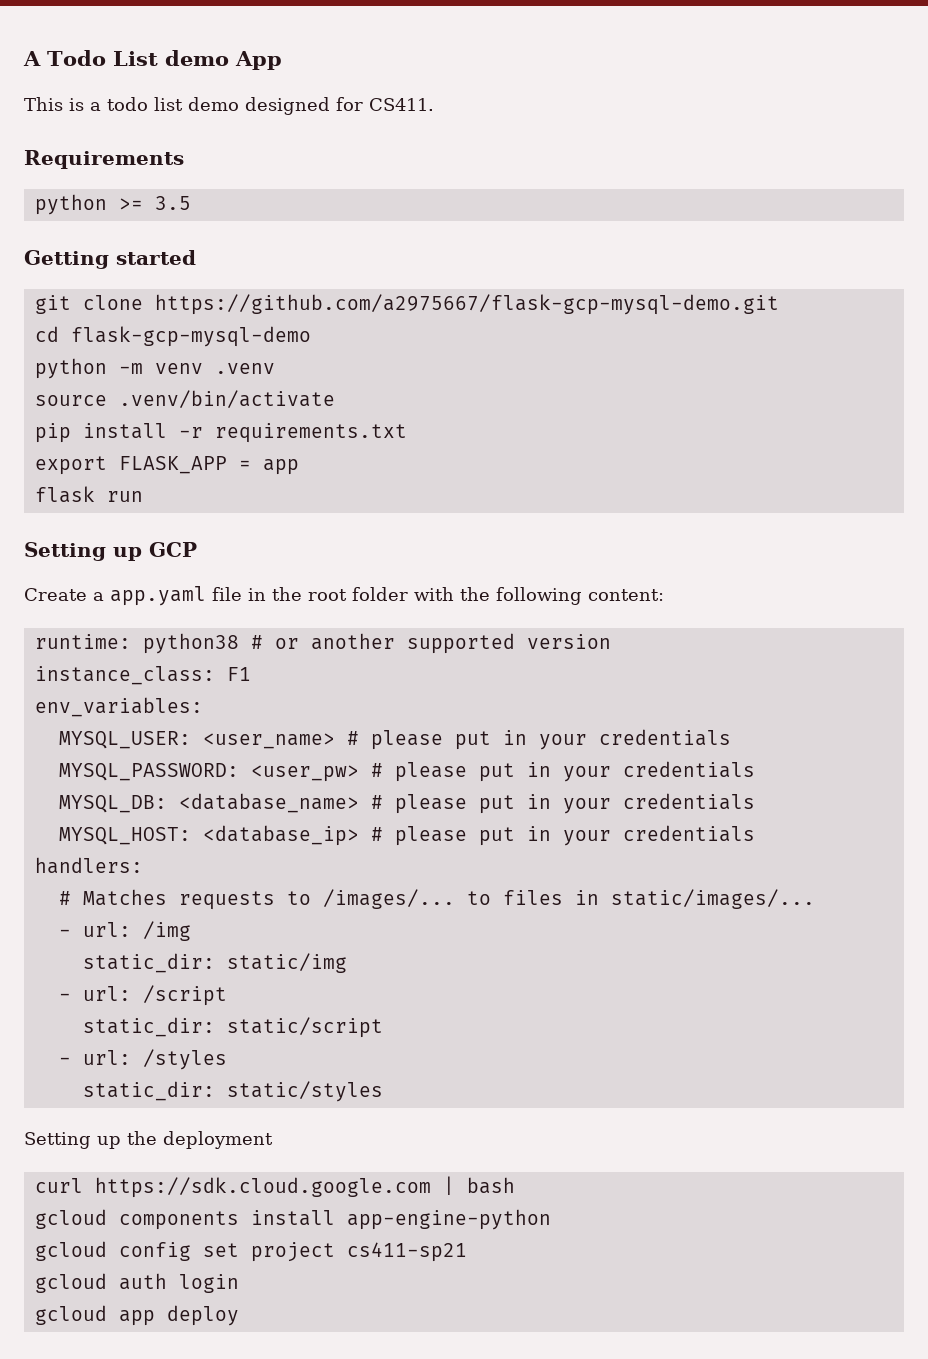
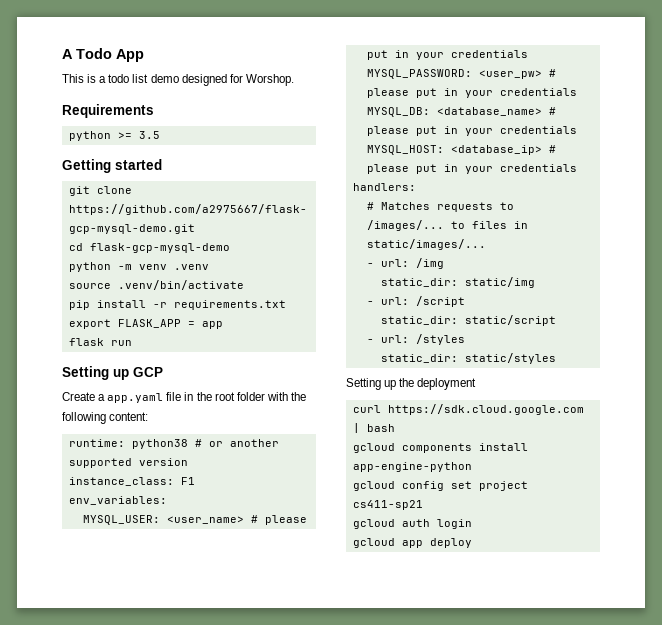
- A Todo List demo App
+ A Todo App
- This is a todo list demo designed for CS411.
+ This is a todo list demo designed for Worshop.

